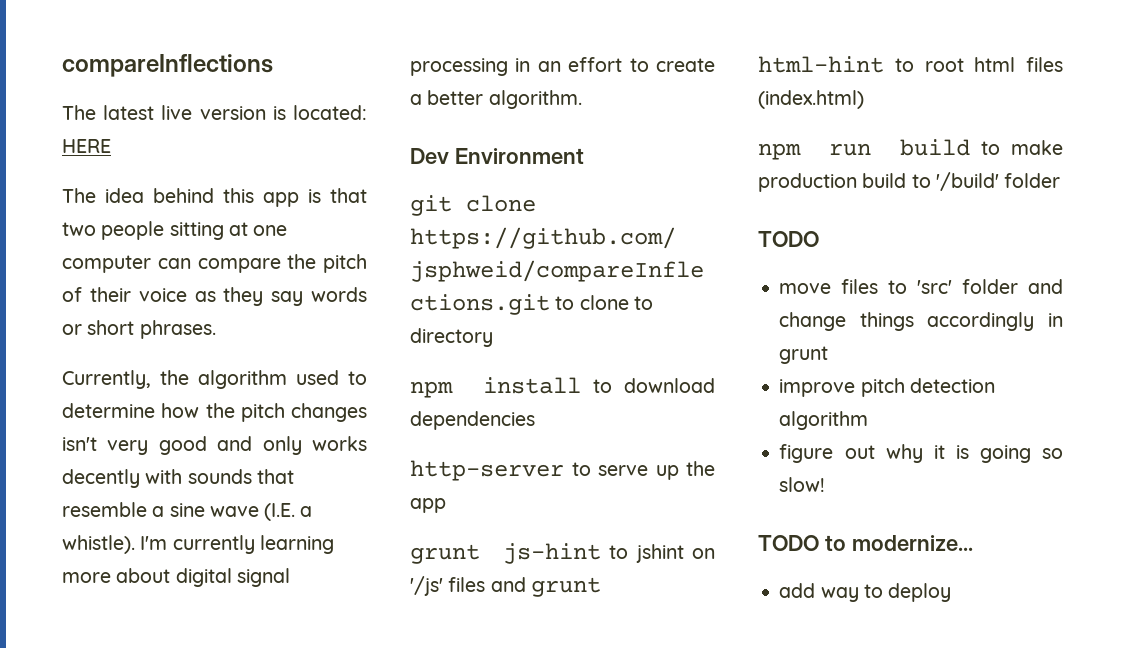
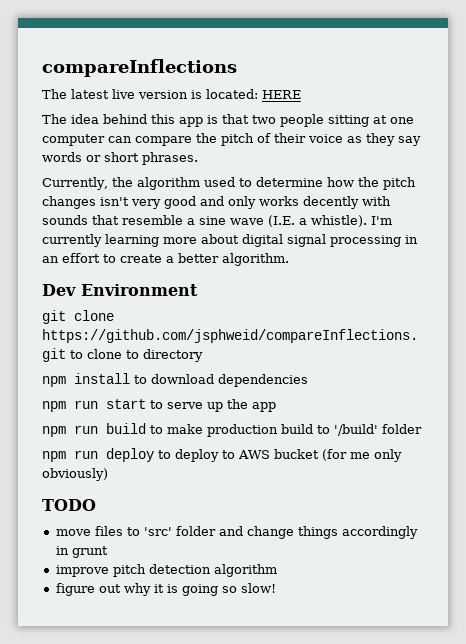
- http-server to serve up the app
+ npm run start to serve up the app
- grunt js-hint to jshint on '/js' files and grunt html-hint to root html files (index.html)
+ npm run deploy to deploy to AWS bucket (for me only obviously)
- TODO to modernize...
- add way to deploy

